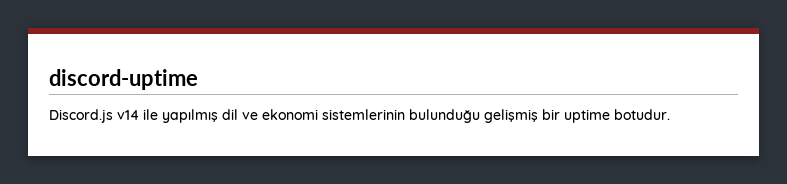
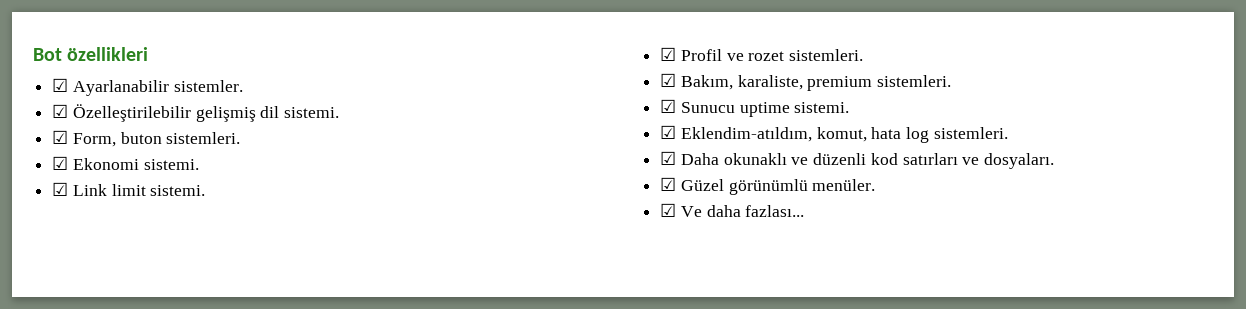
- discord-uptime
- Discord.js v14 ile yapılmış dil ve ekonomi sistemlerinin bulunduğu gelişmiş bir uptime botudur.
+ Bot özellikleri
+ ☑ Ayarlanabilir sistemler.
+ ☑ Özelleştirilebilir gelişmiş dil sistemi.
+ ☑ Form, buton sistemleri.
+ ☑ Ekonomi sistemi.
+ ☑ Link limit sistemi.
+ ☑ Profil ve rozet sistemleri.
+ ☑ Bakım, karaliste, premium sistemleri.
+ ☑ Sunucu uptime sistemi.
+ ☑ Eklendim-atıldım, komut, hata log sistemleri.
+ ☑ Daha okunaklı ve düzenli kod satırları ve dosyaları.
+ ☑ Güzel görünümlü menüler.
+ ☑ Ve daha fazlası...

